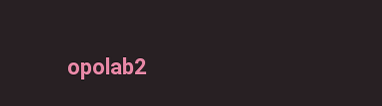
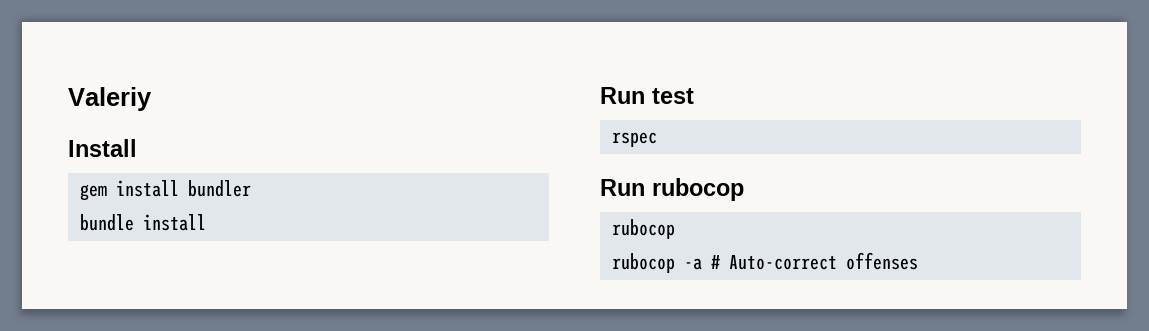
- opolab2
+ Valeriy
+ Install
+ gem install bundler
+ bundle install
+ Run test
+ rspec
+ Run rubocop
+ rubocop
+ rubocop -a # Auto-correct offenses

